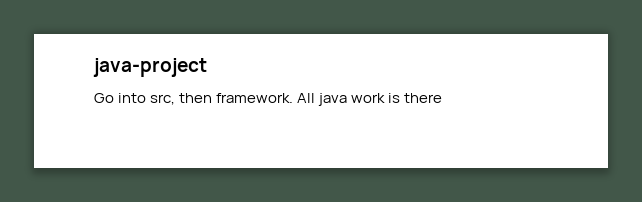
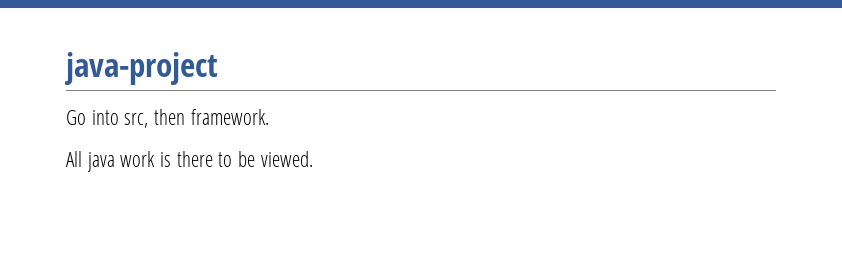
- Go into src, then framework. All java work is there
+ Go into src, then framework.
+ All java work is there to be viewed.

